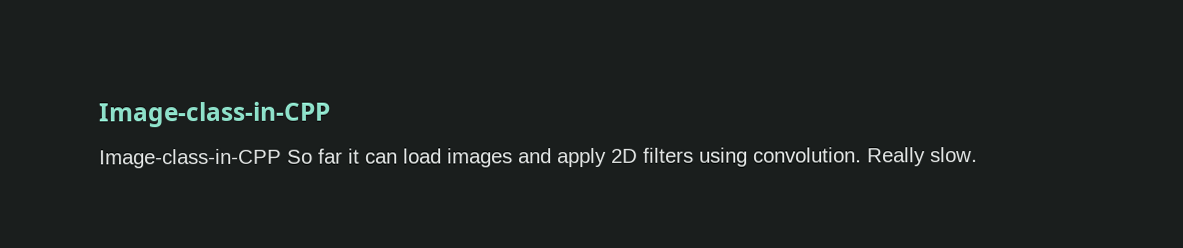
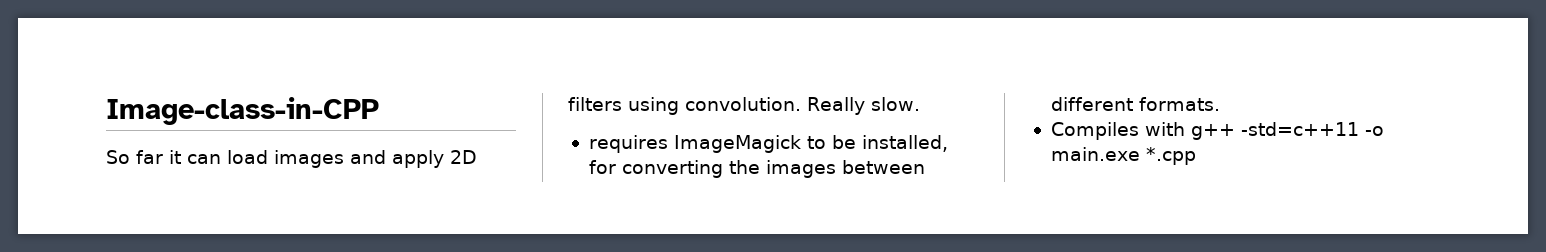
- Image-class-in-CPP So far it can load images and apply 2D filters using convolution.
+ So far it can load images and apply 2D filters using convolution.
+ requires ImageMagick to be installed, for converting the images between different formats.
+ Compiles with g++ -std=c++11 -o main.exe *.cpp

